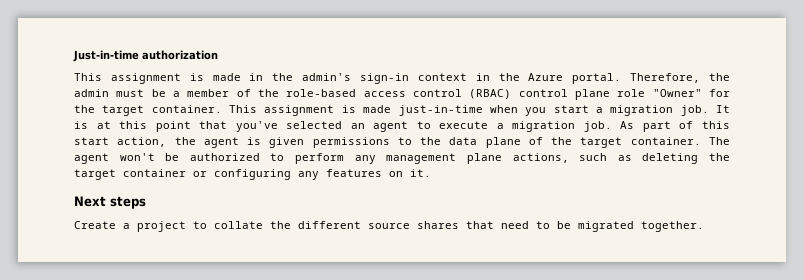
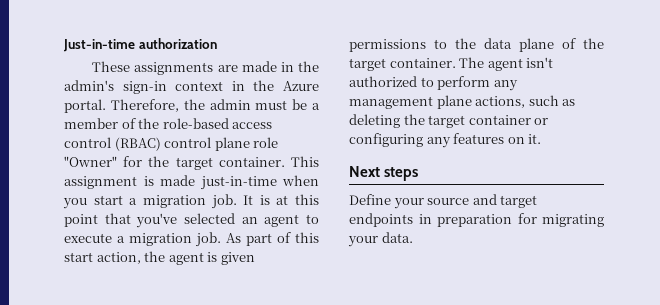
- This assignment is made in the admin's sign-in context in the Azure portal.
+ These assignments are made in the admin's sign-in context in the Azure portal.
- The agent won't be authorized to perform any management plane actions, such as deleting the target container or configuring any features on it.
+ The agent isn't authorized to perform any management plane actions, such as deleting the target container or configuring any features on it.
- Create a project to collate the different source shares that need to be migrated together.
+ Define your source and target endpoints in preparation for migrating your data.

